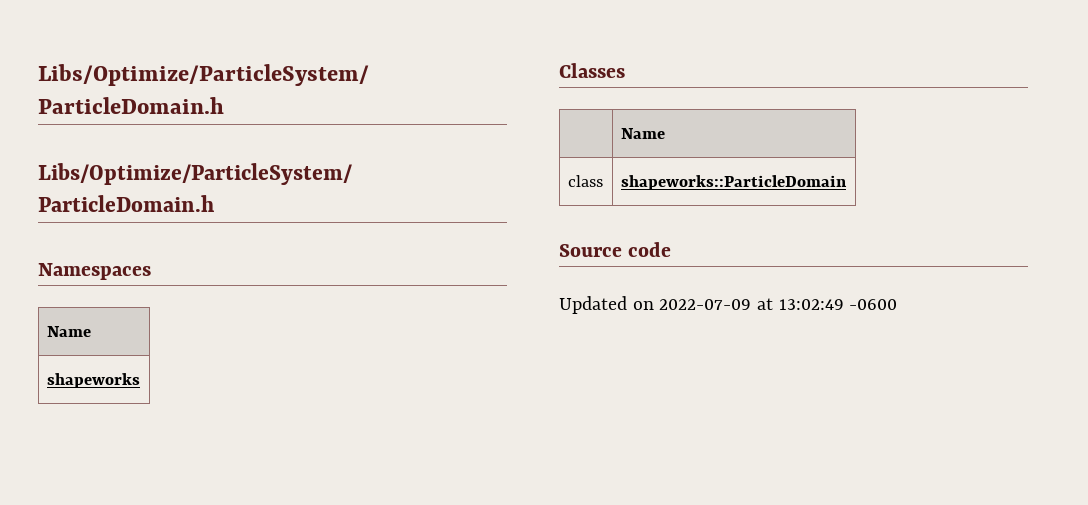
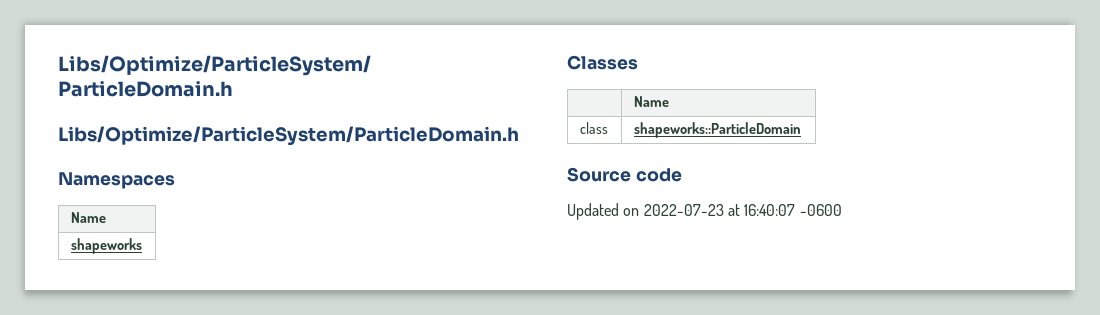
- Updated on 2022-07-09 at 13:02:49 -0600
+ Updated on 2022-07-23 at 16:40:07 -0600

